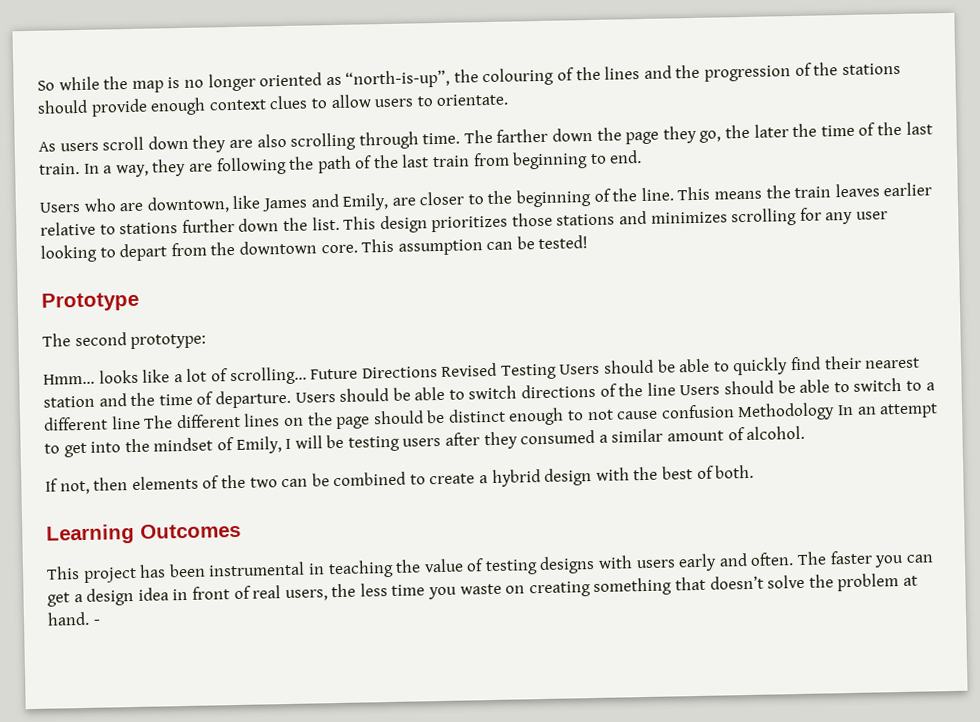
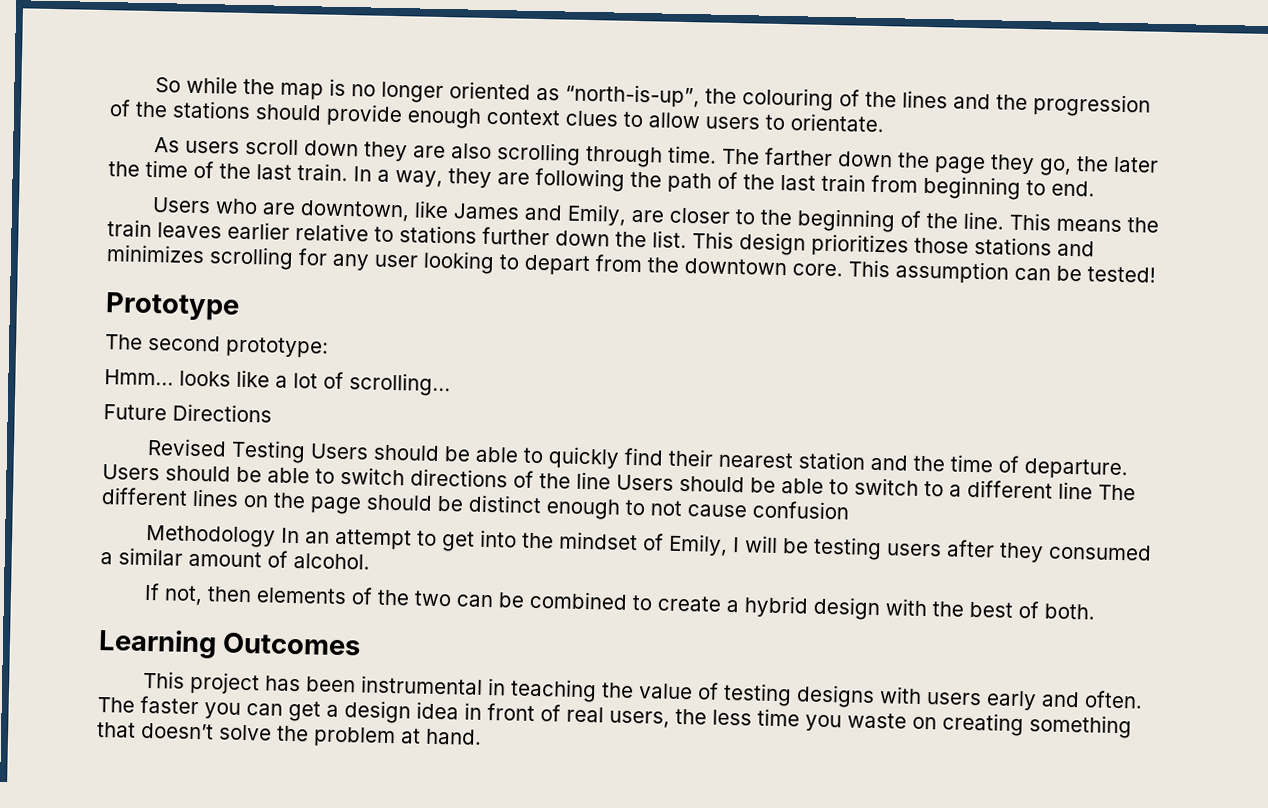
- Hmm... looks like a lot of scrolling... Future Directions Revised Testing Users should be able to quickly find their nearest station and the time of departure.
+ Hmm... looks like a lot of scrolling...
+ Future Directions
+ Revised Testing Users should be able to quickly find their nearest station and the time of departure.
- Users should be able to switch directions of the line Users should be able to switch to a different line The different lines on the page should be distinct enough to not cause confusion Methodology In an attempt to get into the mindset of Emily, I will be testing users after they consumed a similar amount of alcohol.
+ Users should be able to switch directions of the line Users should be able to switch to a different line The different lines on the page should be distinct enough to not cause confusion
+ Methodology In an attempt to get into the mindset of Emily, I will be testing users after they consumed a similar amount of alcohol.
- -

